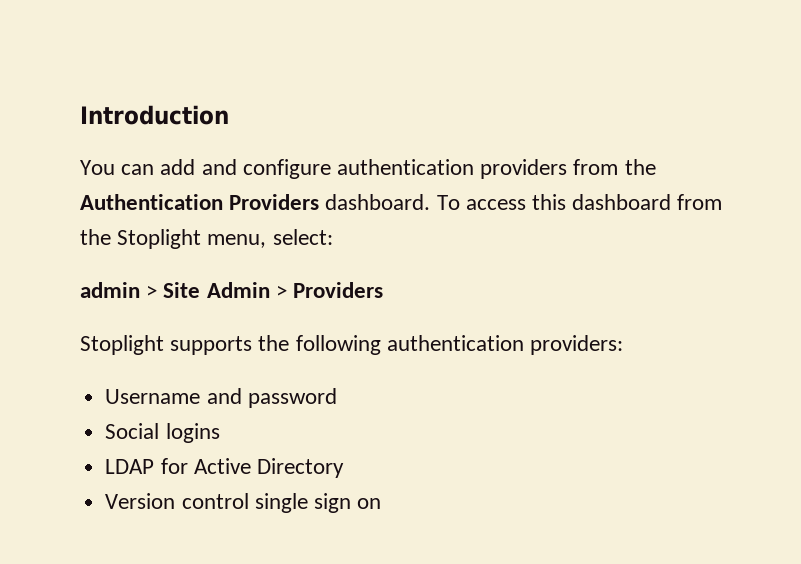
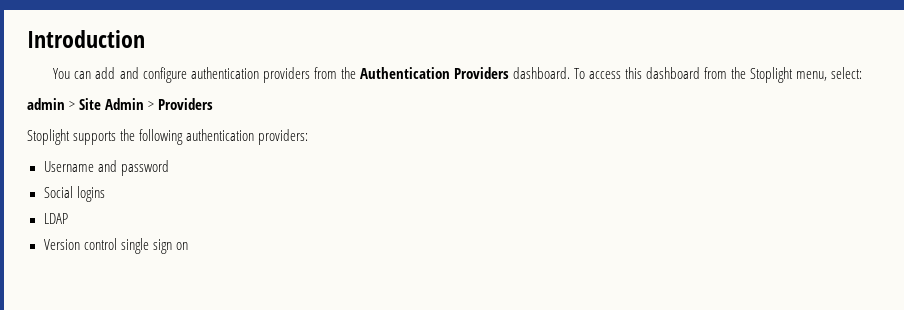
- LDAP for Active Directory
+ LDAP

